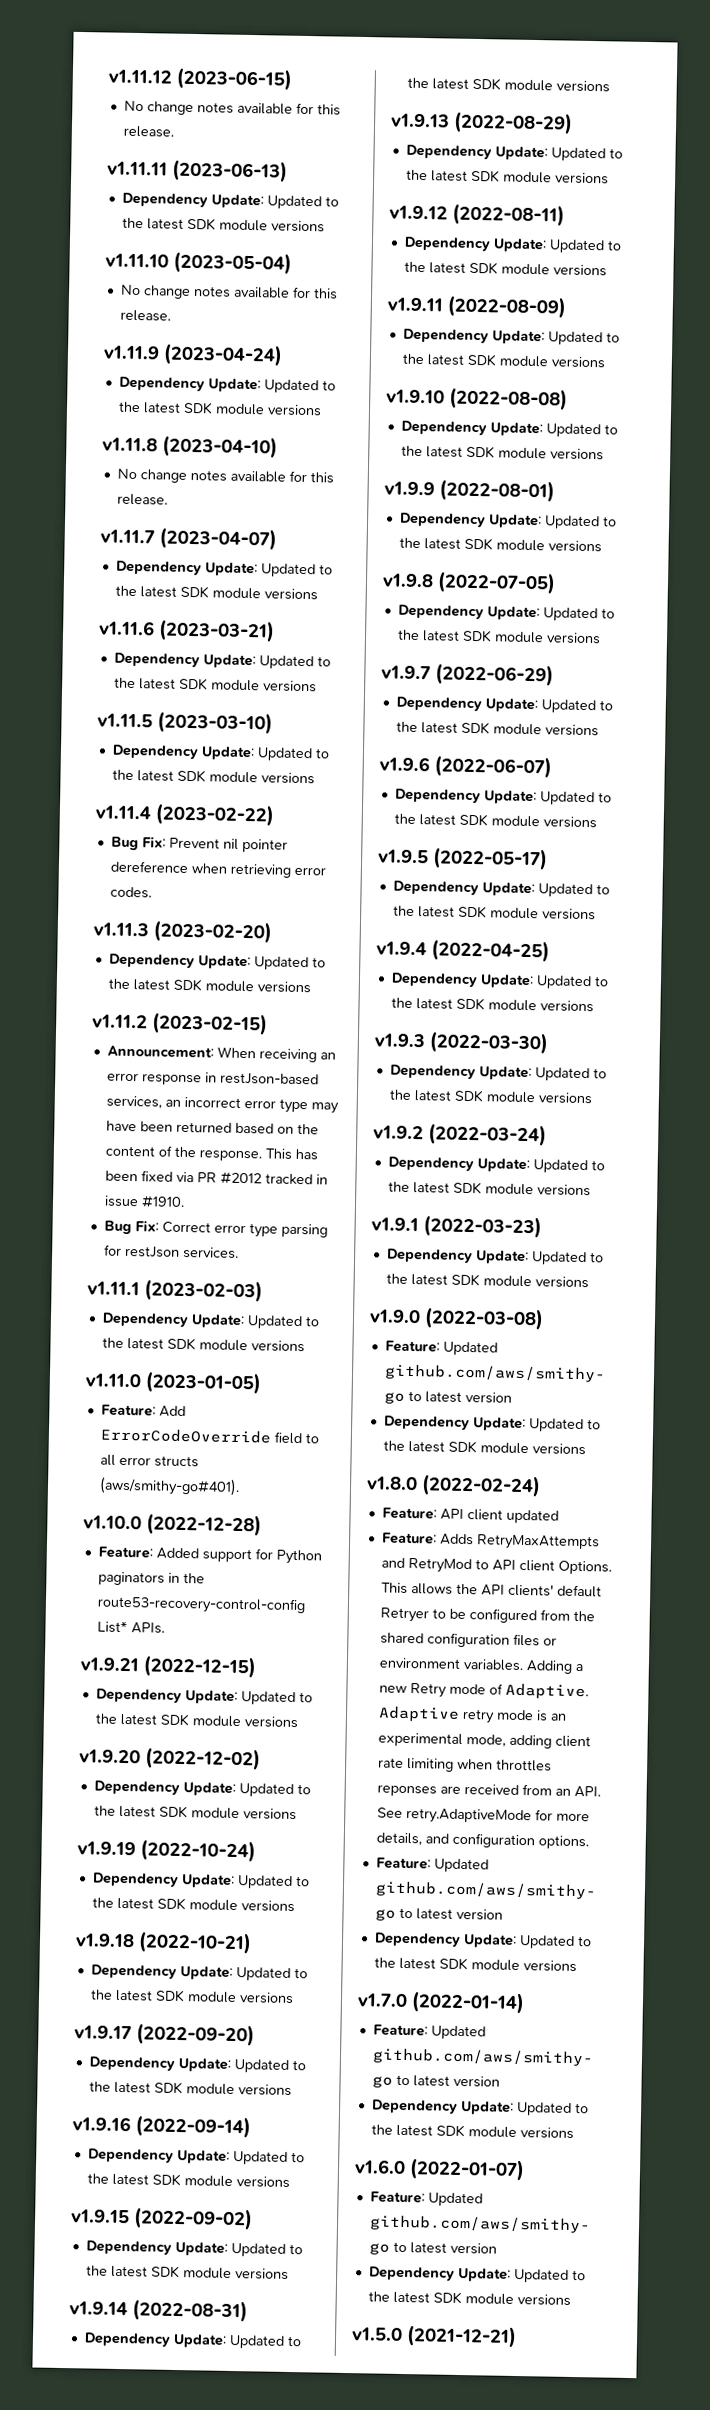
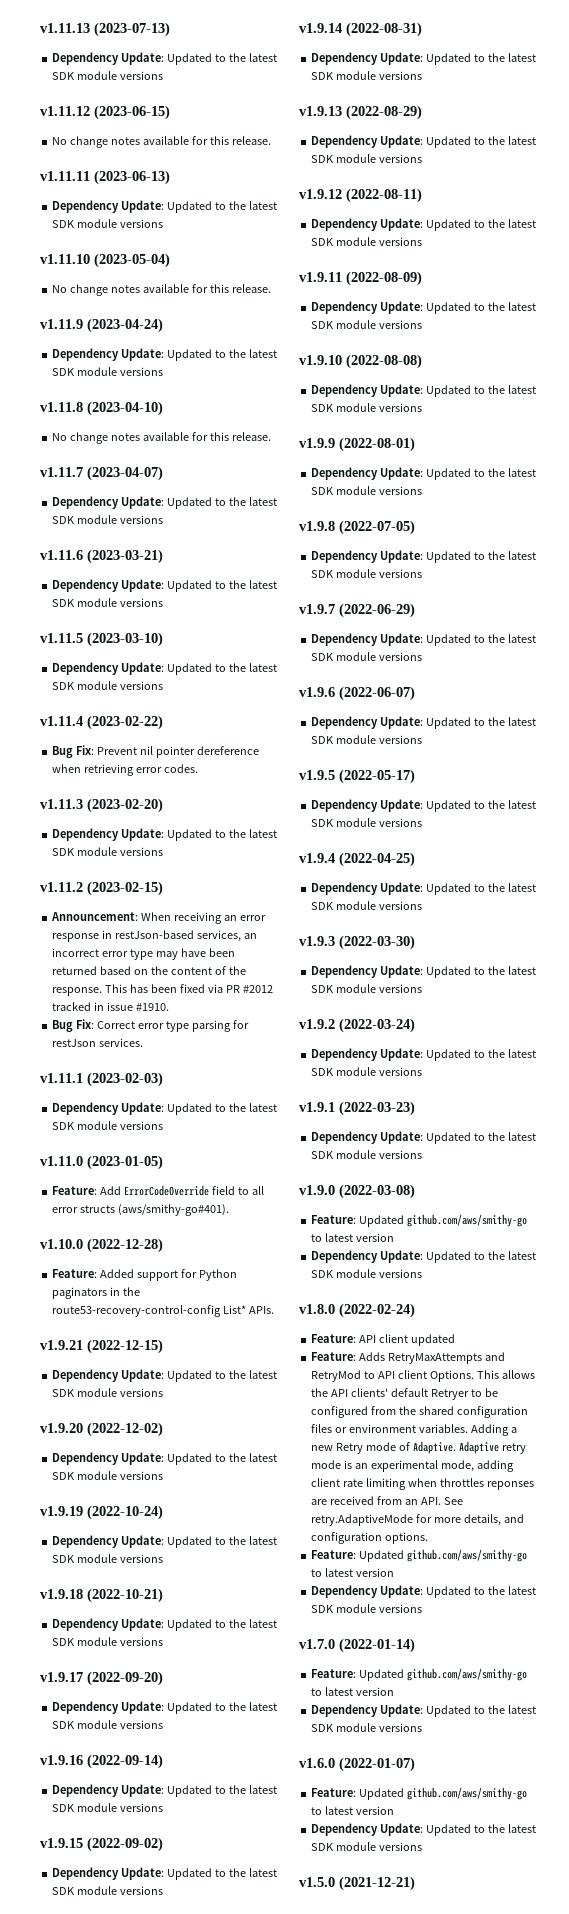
+ v1.11.13 (2023-07-13)
+ Dependency Update: Updated to the latest SDK module versions

